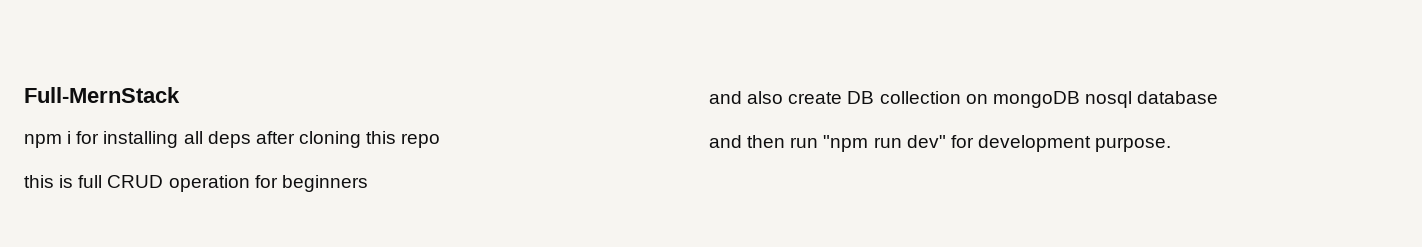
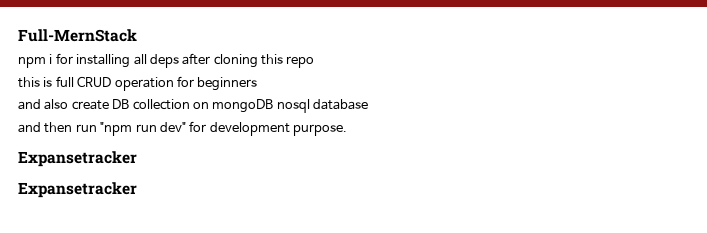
  and then run "npm run dev" for development purpose.
+ Expansetracker
+ Expansetracker

